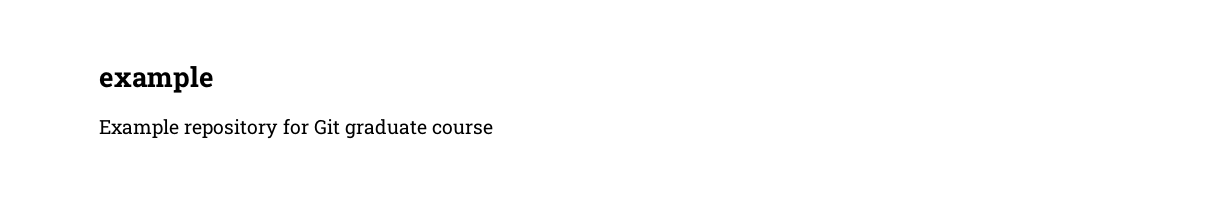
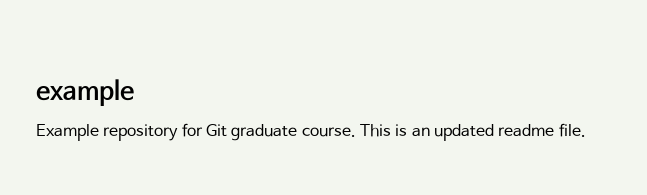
- Example repository for Git graduate course
+ Example repository for Git graduate course. This is an updated readme file.

